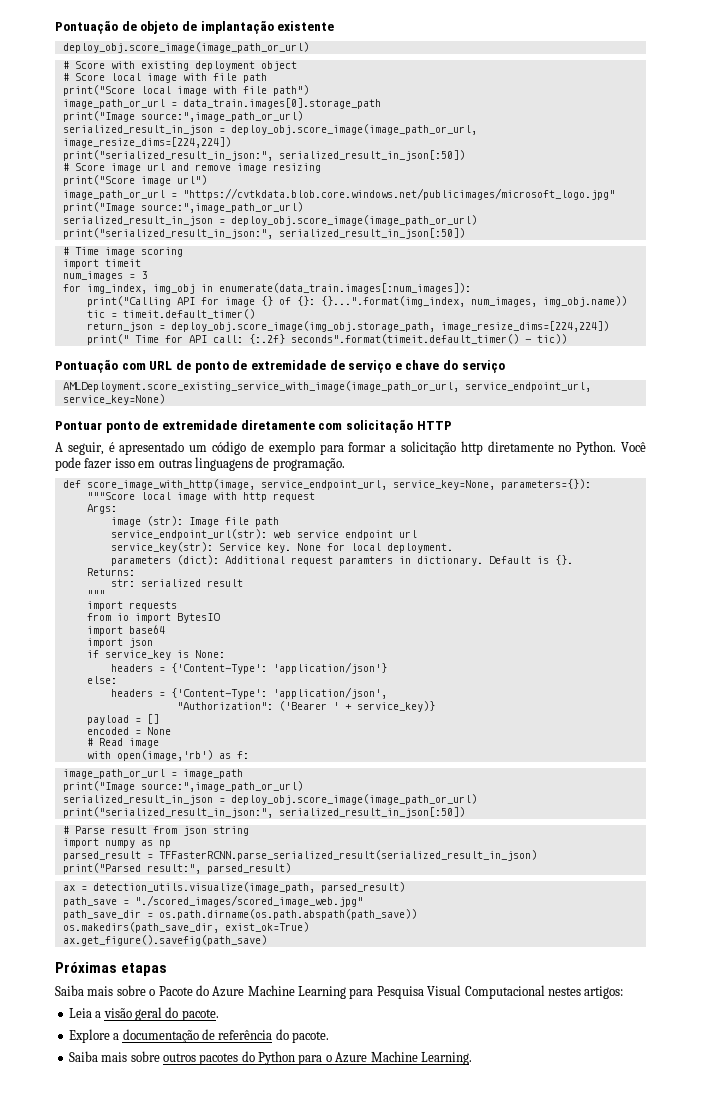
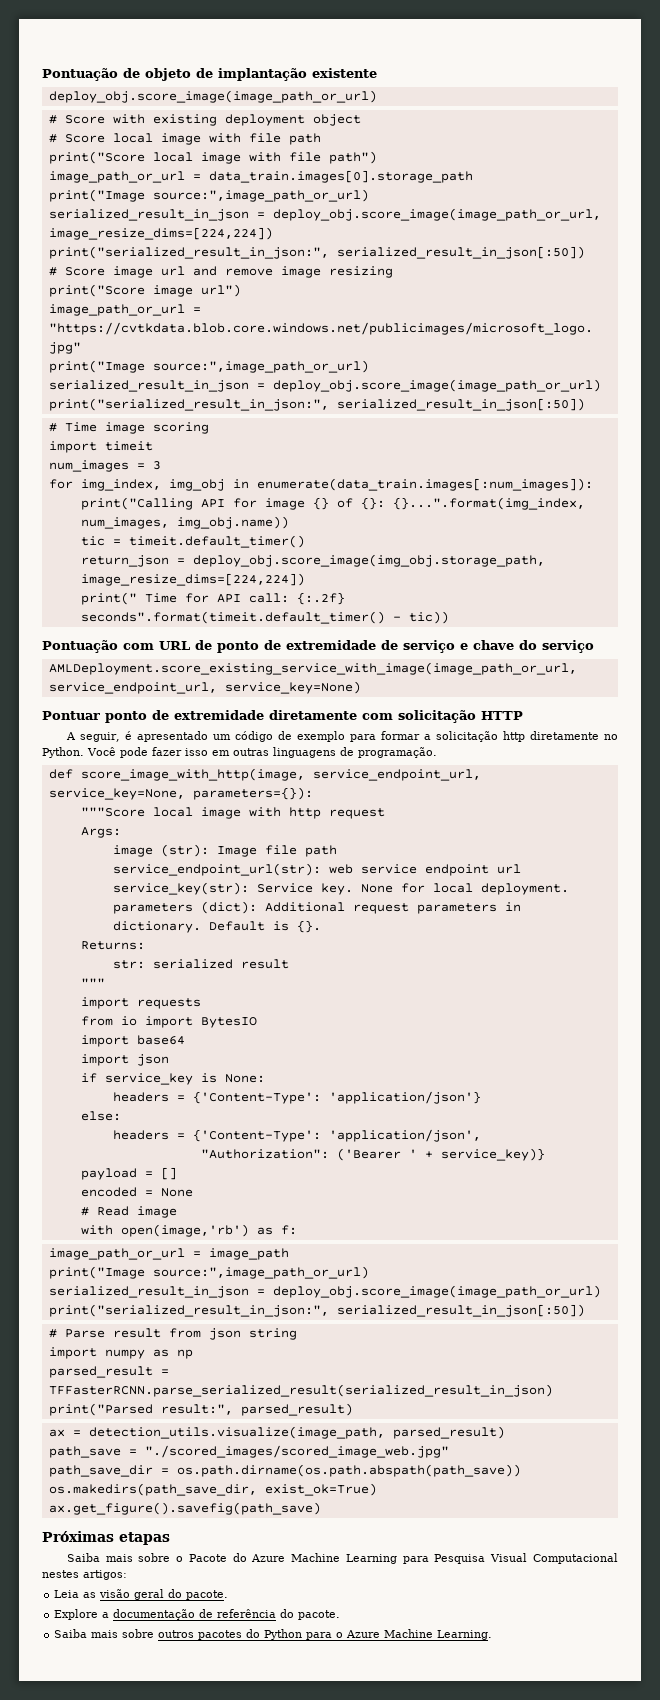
- parameters (dict): Additional request paramters in dictionary.
+ parameters (dict): Additional request parameters in dictionary.
- Leia a visão geral do pacote.
+ Leia as visão geral do pacote.

